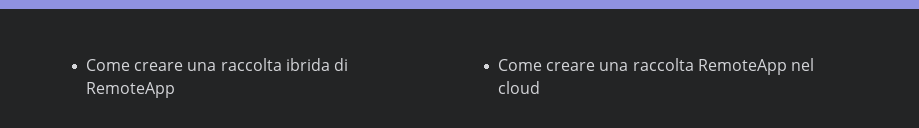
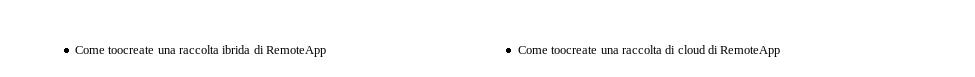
- Come creare una raccolta ibrida di RemoteApp
+ Come toocreate una raccolta ibrida di RemoteApp
- Come creare una raccolta RemoteApp nel cloud
+ Come toocreate una raccolta di cloud di RemoteApp

